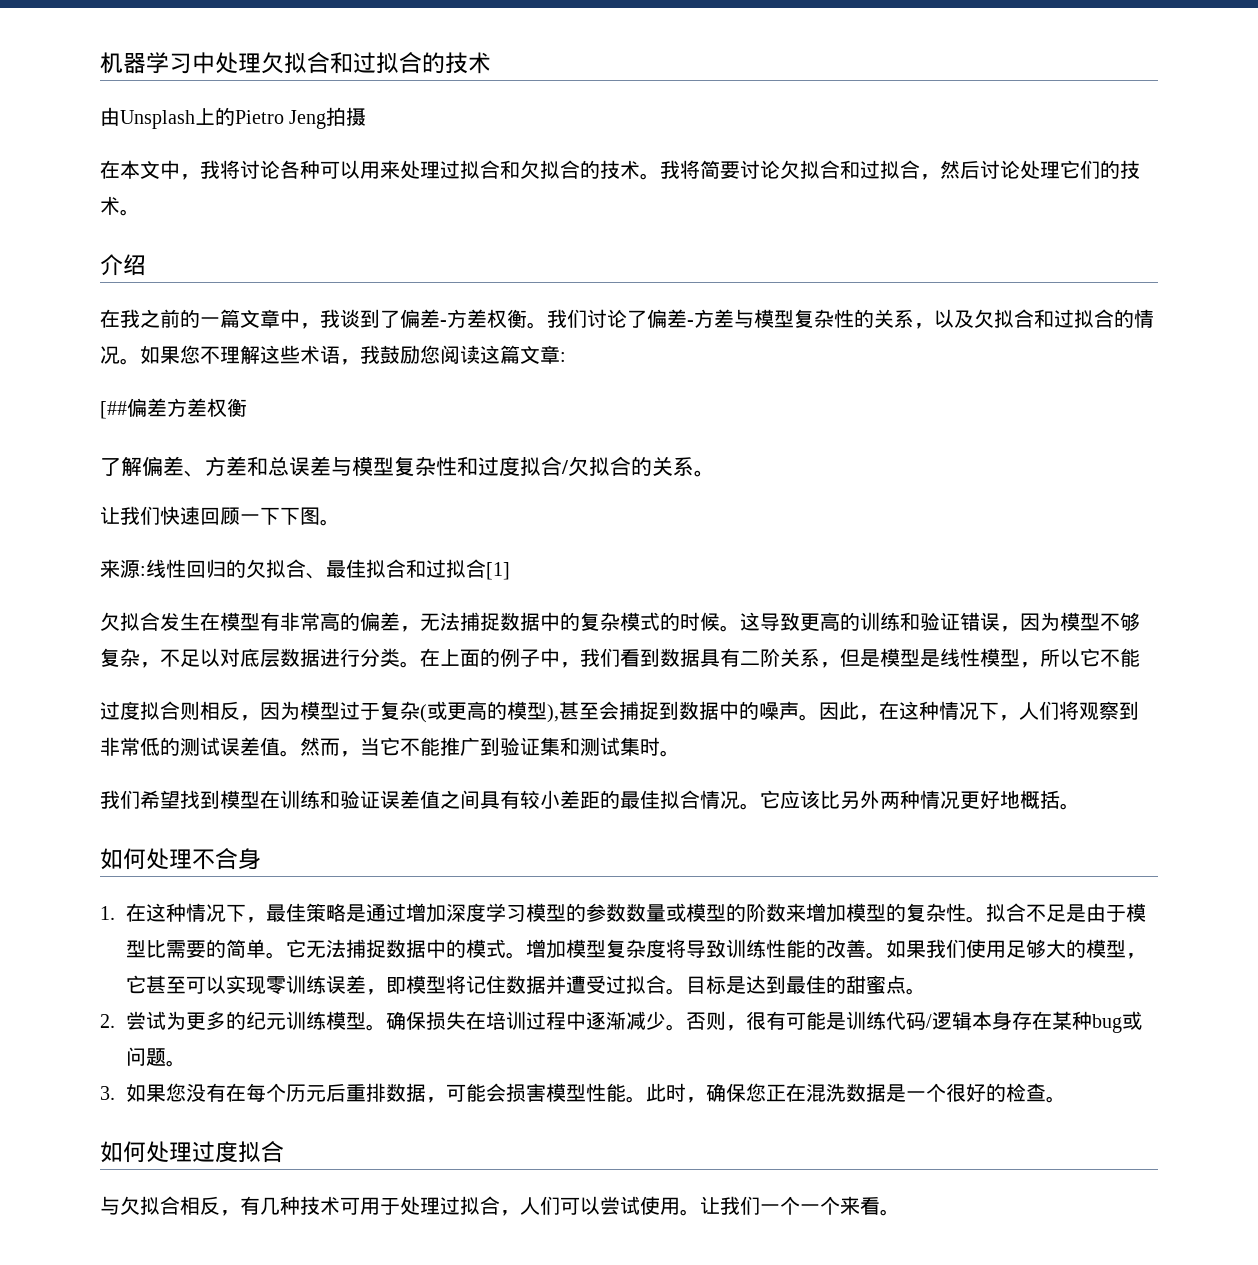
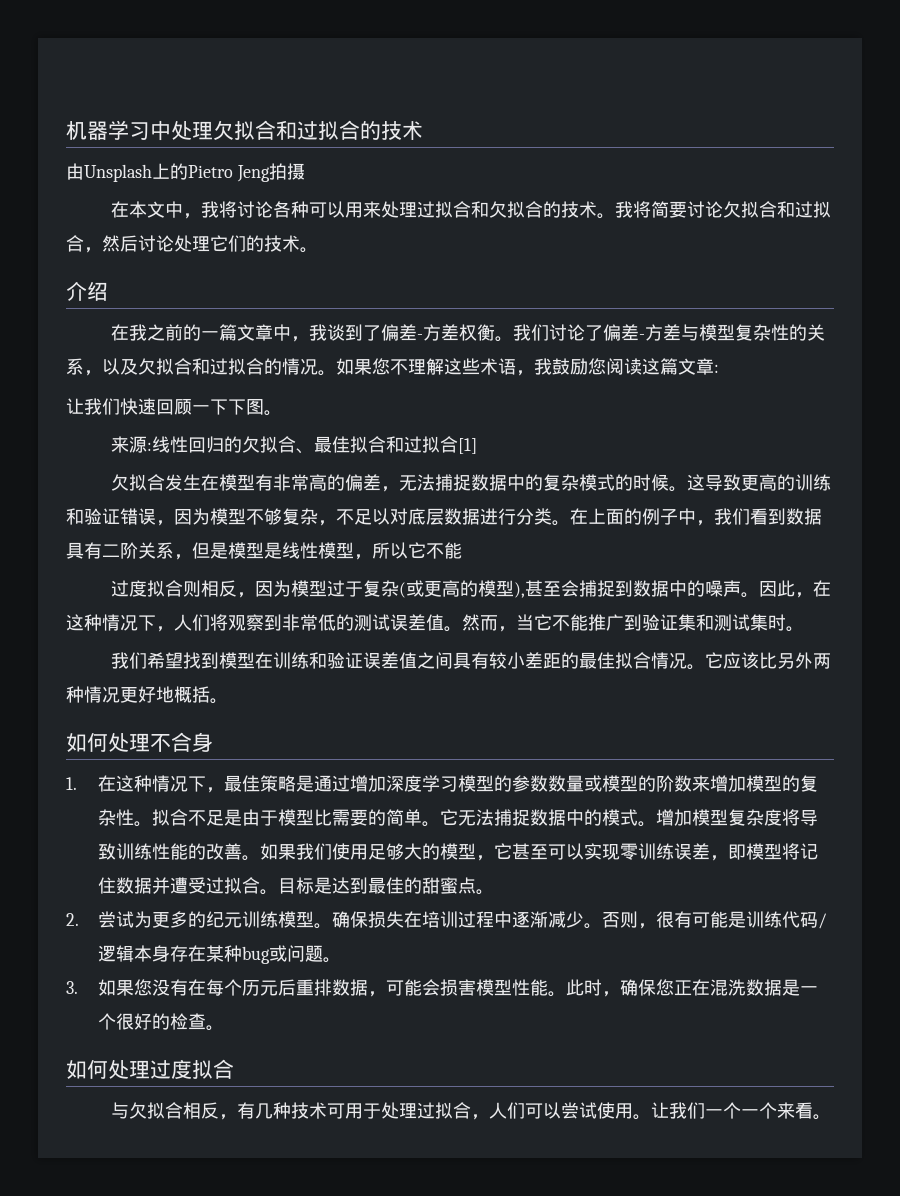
- [##偏差方差权衡
- 了解偏差、方差和总误差与模型复杂性和过度拟合/欠拟合的关系。

